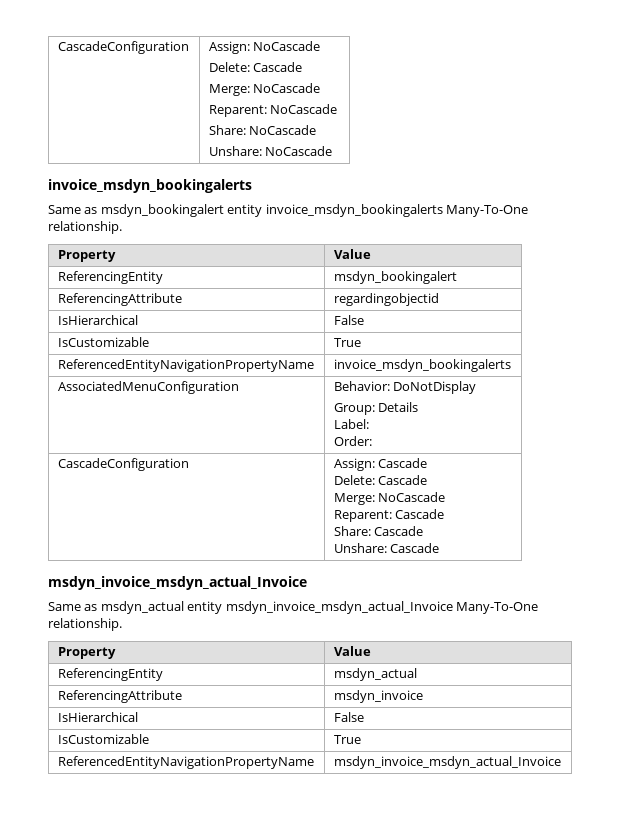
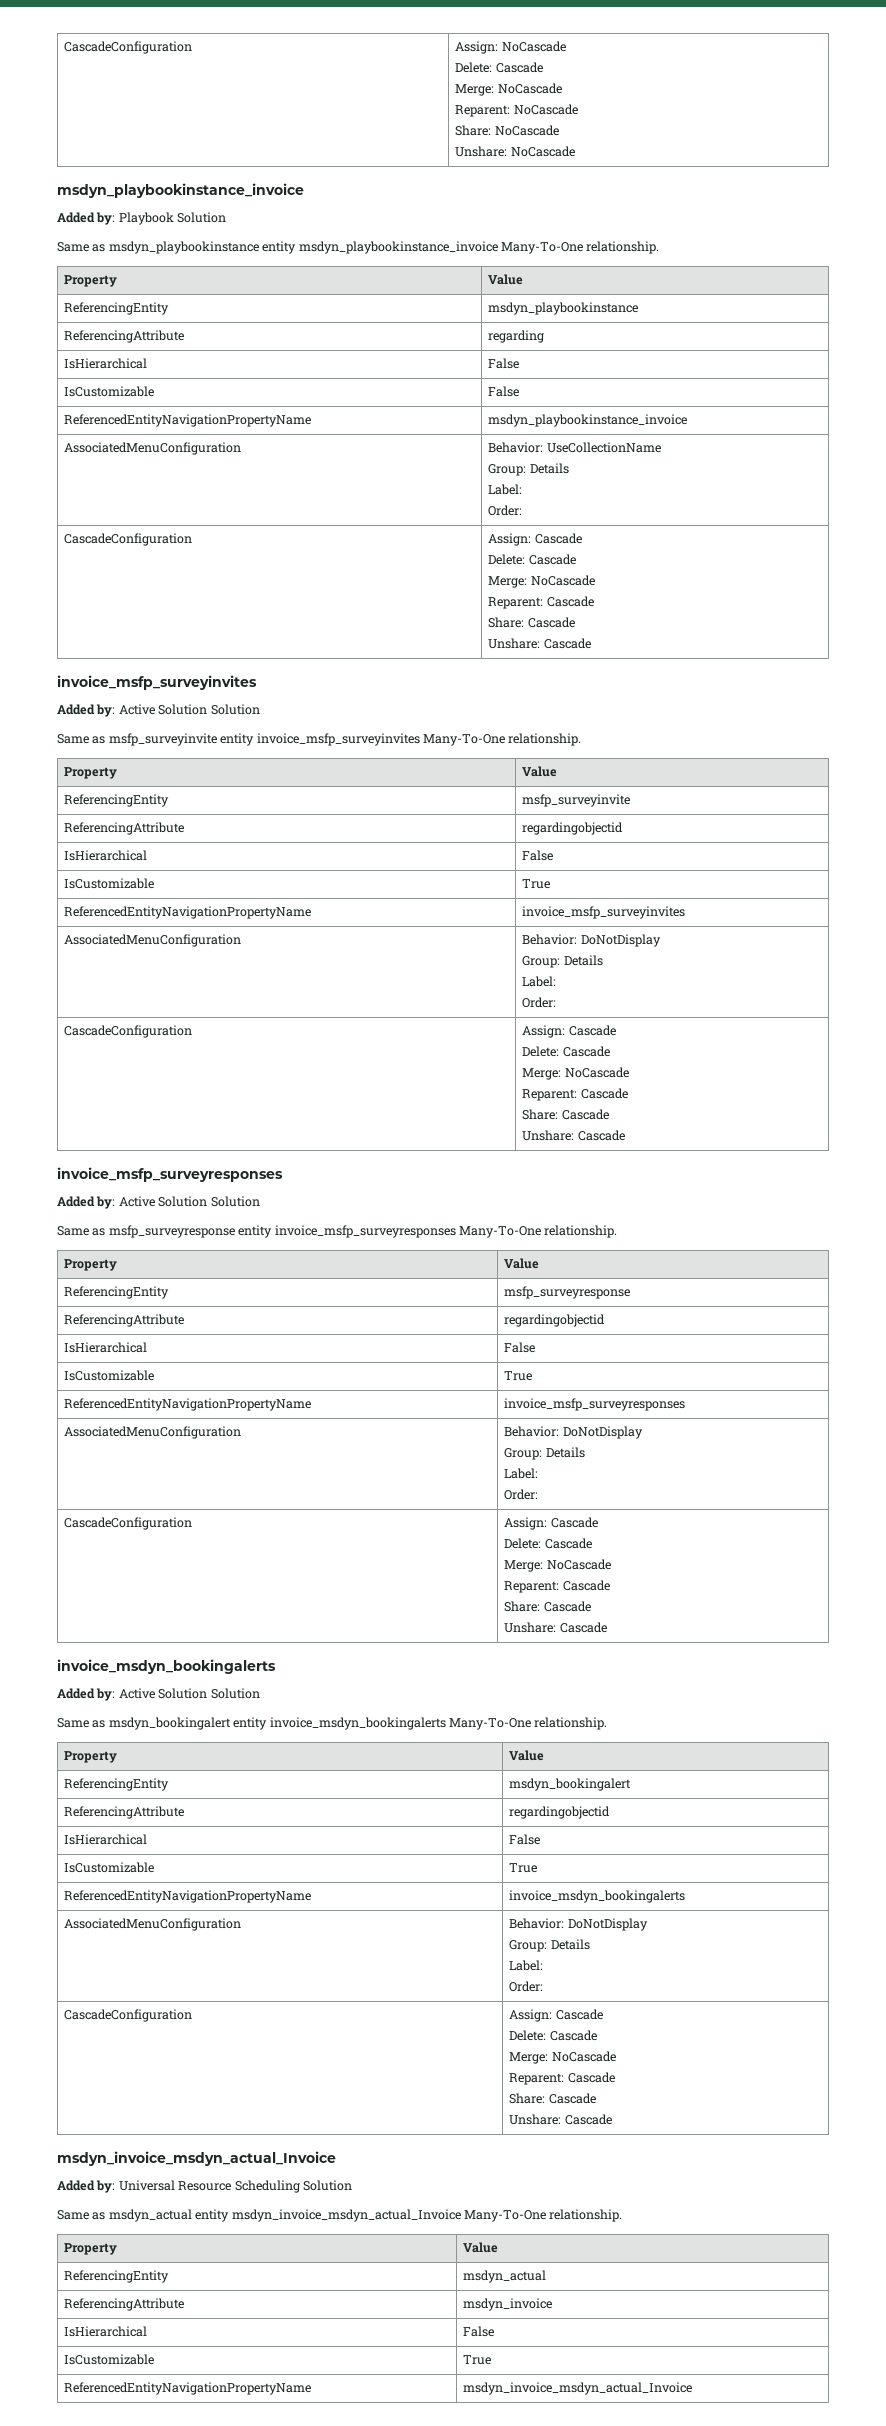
  CascadeConfiguration | Assign: NoCascade
  Delete: Cascade
  Merge: NoCascade
  Reparent: NoCascade
  Share: NoCascade
  Unshare: NoCascade
+ msdyn_playbookinstance_invoice
+ Added by: Playbook Solution
+ Same as msdyn_playbookinstance entity msdyn_playbookinstance_invoice Many-To-One relationship.
+ Property | Value
+ ReferencingEntity | msdyn_playbookinstance
+ ReferencingAttribute | regarding
+ IsHierarchical | False
+ IsCustomizable | False
+ ReferencedEntityNavigationPropertyName | msdyn_playbookinstance_invoice
+ AssociatedMenuConfiguration | Behavior: UseCollectionName
+ Group: Details
+ Label:
+ Order:
+ CascadeConfiguration | Assign: Cascade
+ Delete: Cascade
+ Merge: NoCascade
+ Reparent: Cascade
+ Share: Cascade
+ Unshare: Cascade
+ invoice_msfp_surveyinvites
+ Added by: Active Solution Solution
+ Same as msfp_surveyinvite entity invoice_msfp_surveyinvites Many-To-One relationship.
+ Property | Value
+ ReferencingEntity | msfp_surveyinvite
+ ReferencingAttribute | regardingobjectid
+ IsHierarchical | False
+ IsCustomizable | True
+ ReferencedEntityNavigationPropertyName | invoice_msfp_surveyinvites
+ AssociatedMenuConfiguration | Behavior: DoNotDisplay
+ Group: Details
+ Label:
+ Order:
+ CascadeConfiguration | Assign: Cascade
+ Delete: Cascade
+ Merge: NoCascade
+ Reparent: Cascade
+ Share: Cascade
+ Unshare: Cascade
+ invoice_msfp_surveyresponses
+ Added by: Active Solution Solution
+ Same as msfp_surveyresponse entity invoice_msfp_surveyresponses Many-To-One relationship.
+ Property | Value
+ ReferencingEntity | msfp_surveyresponse
+ ReferencingAttribute | regardingobjectid
+ IsHierarchical | False
+ IsCustomizable | True
+ ReferencedEntityNavigationPropertyName | invoice_msfp_surveyresponses
+ AssociatedMenuConfiguration | Behavior: DoNotDisplay
+ Group: Details
+ Label:
+ Order:
+ CascadeConfiguration | Assign: Cascade
+ Delete: Cascade
+ Merge: NoCascade
+ Reparent: Cascade
+ Share: Cascade
+ Unshare: Cascade
  invoice_msdyn_bookingalerts
+ Added by: Active Solution Solution
+ Added by: Universal Resource Scheduling Solution

